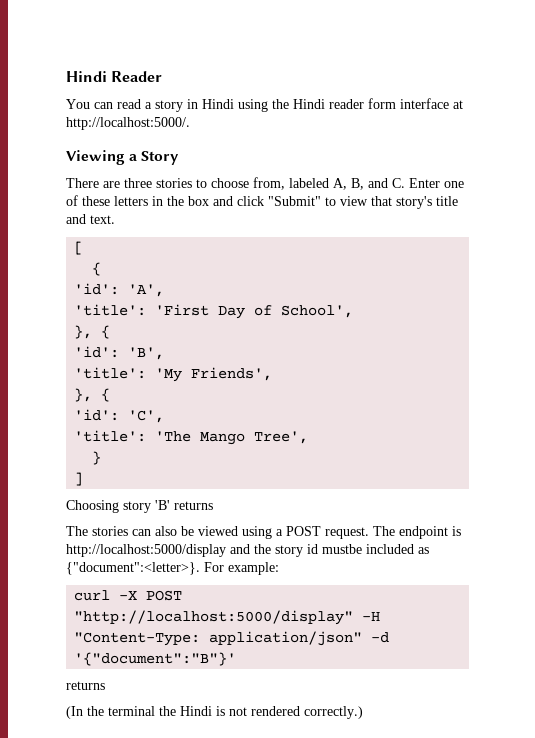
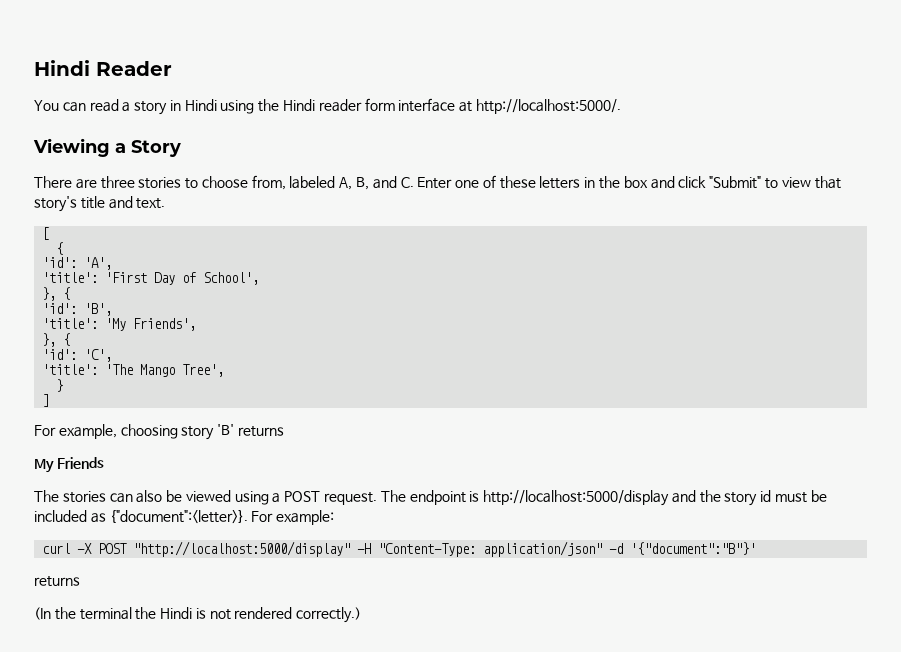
- Choosing story 'B' returns
+ For example, choosing story 'B' returns
+ My Friends
- The endpoint is http://localhost:5000/display and the story id mustbe included as {"document":<letter>}.
+ The endpoint is http://localhost:5000/display and the story id must be included as {"document":<letter>}.

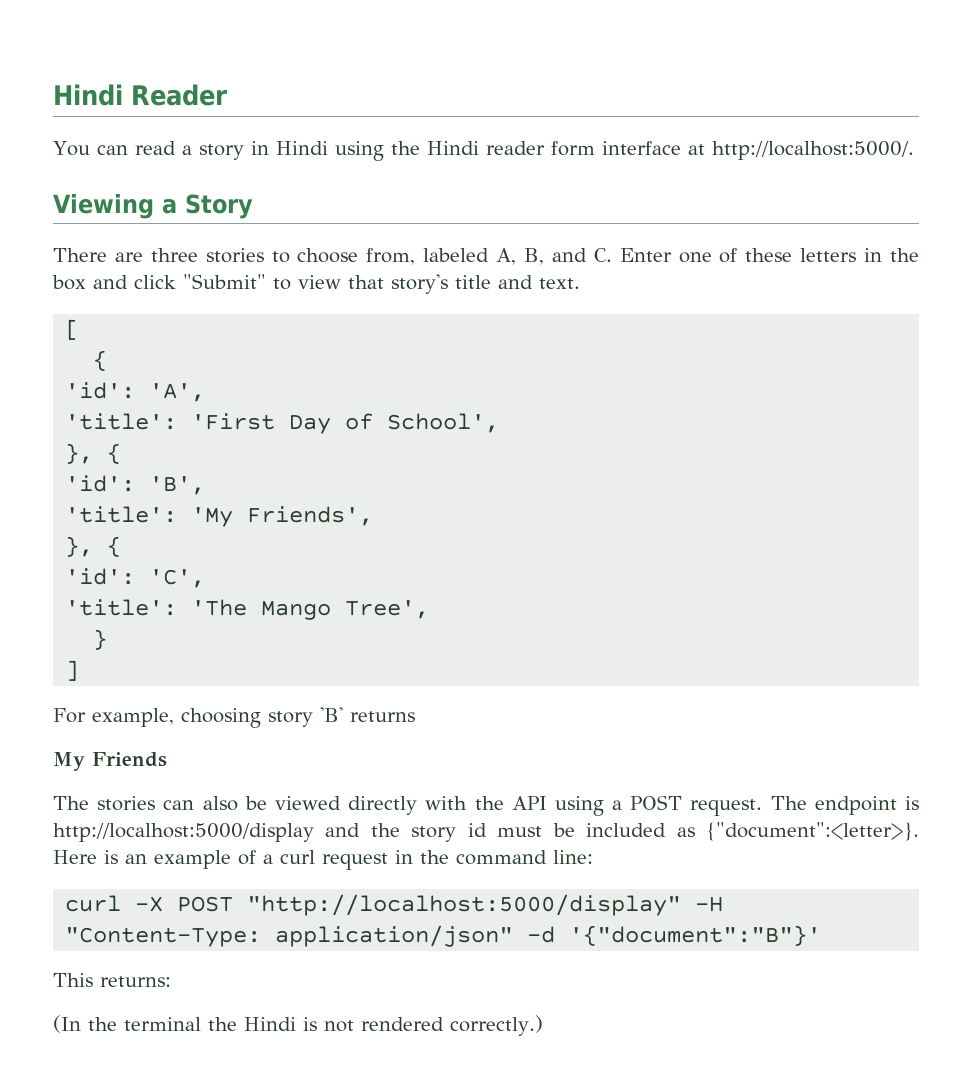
- The stories can also be viewed using a POST request.
+ The stories can also be viewed directly with the API using a POST request.
- For example:
+ Here is an example of a curl request in the command line:
  curl -X POST "http://localhost:5000/display" -H "Content-Type: application/json" -d '{"document":"B"}'
- returns
+ This returns:

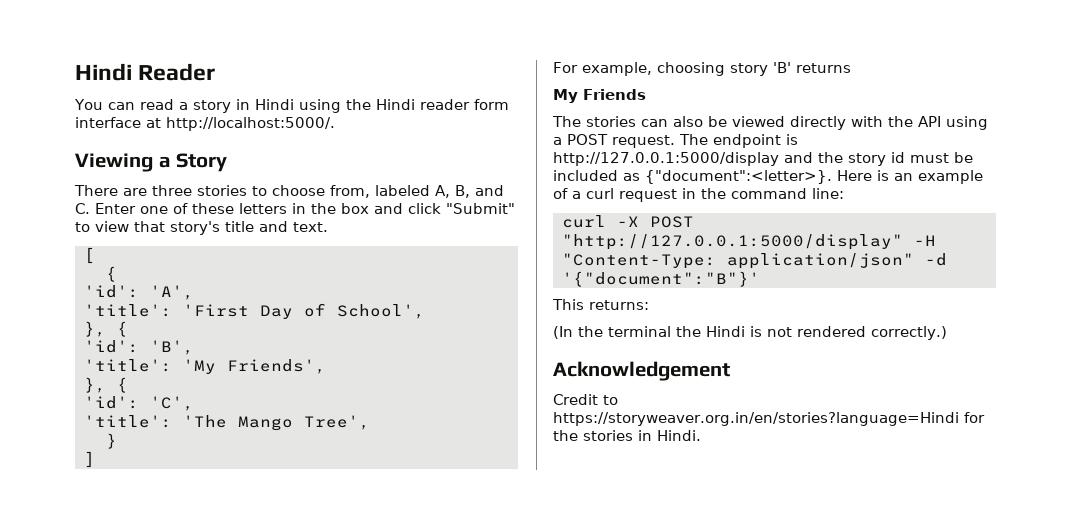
- The endpoint is http://localhost:5000/display and the story id must be included as {"document":<letter>}.
+ The endpoint is http://127.0.0.1:5000/display and the story id must be included as {"document":<letter>}.
- curl -X POST "http://localhost:5000/display" -H "Content-Type: application/json" -d '{"document":"B"}'
+ curl -X POST "http://127.0.0.1:5000/display" -H "Content-Type: application/json" -d '{"document":"B"}'
+ Acknowledgement
+ Credit to https://storyweaver.org.in/en/stories?language=Hindi for the stories in Hindi.

